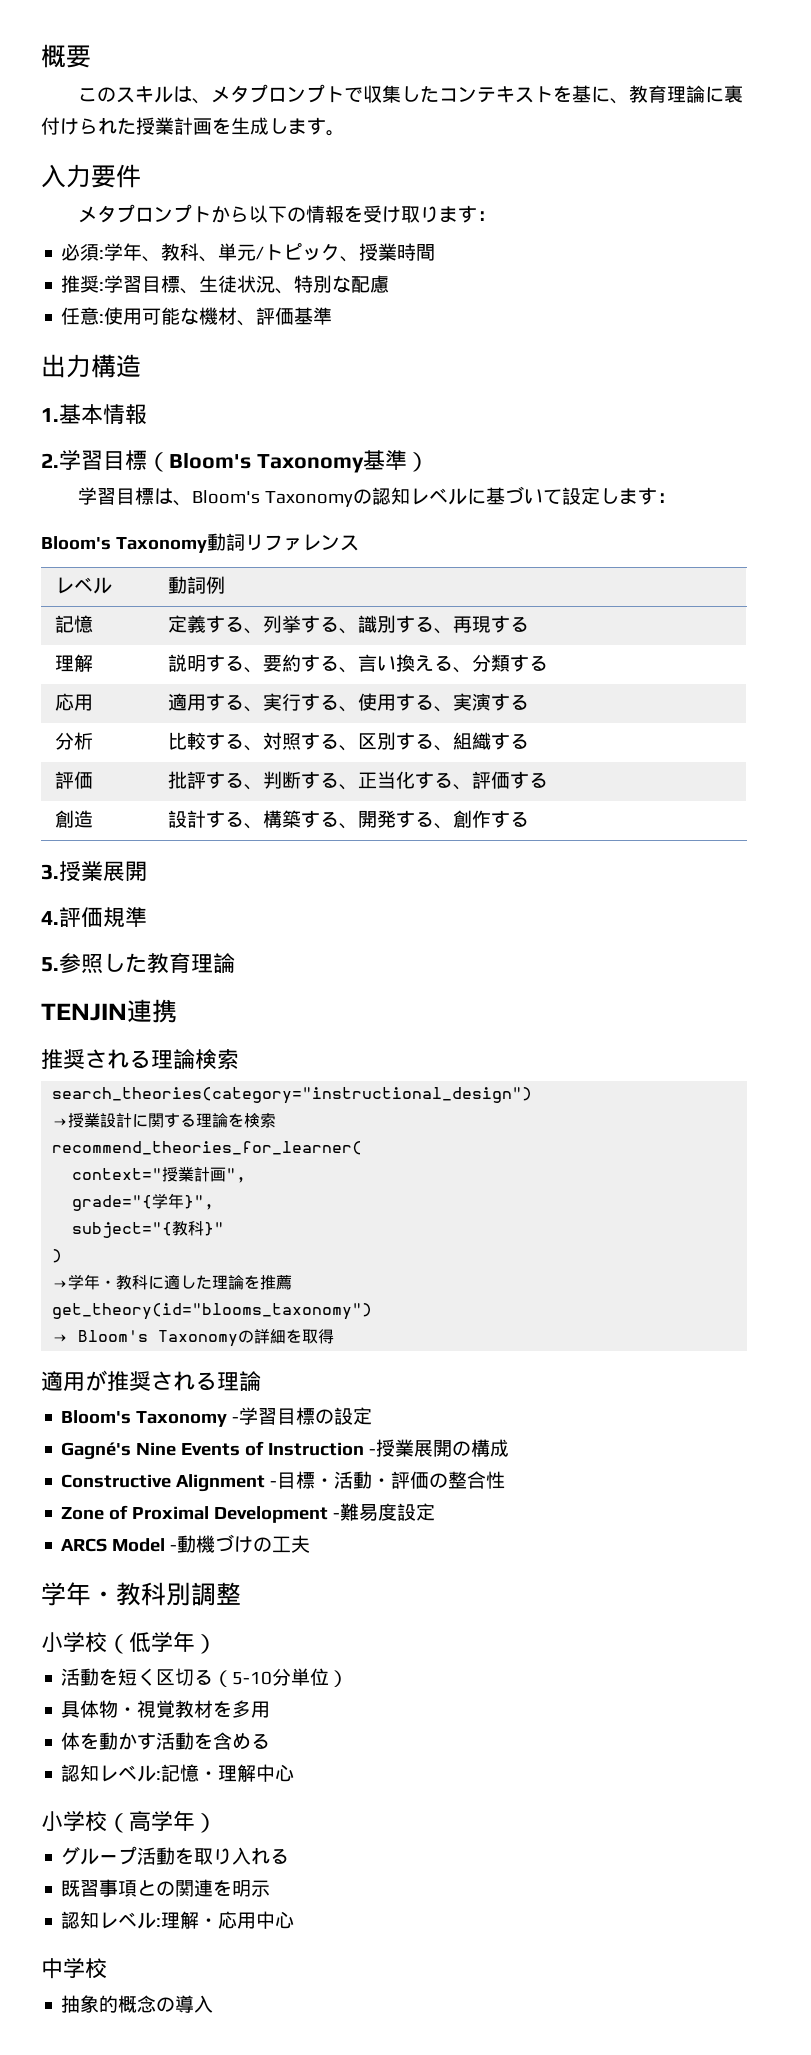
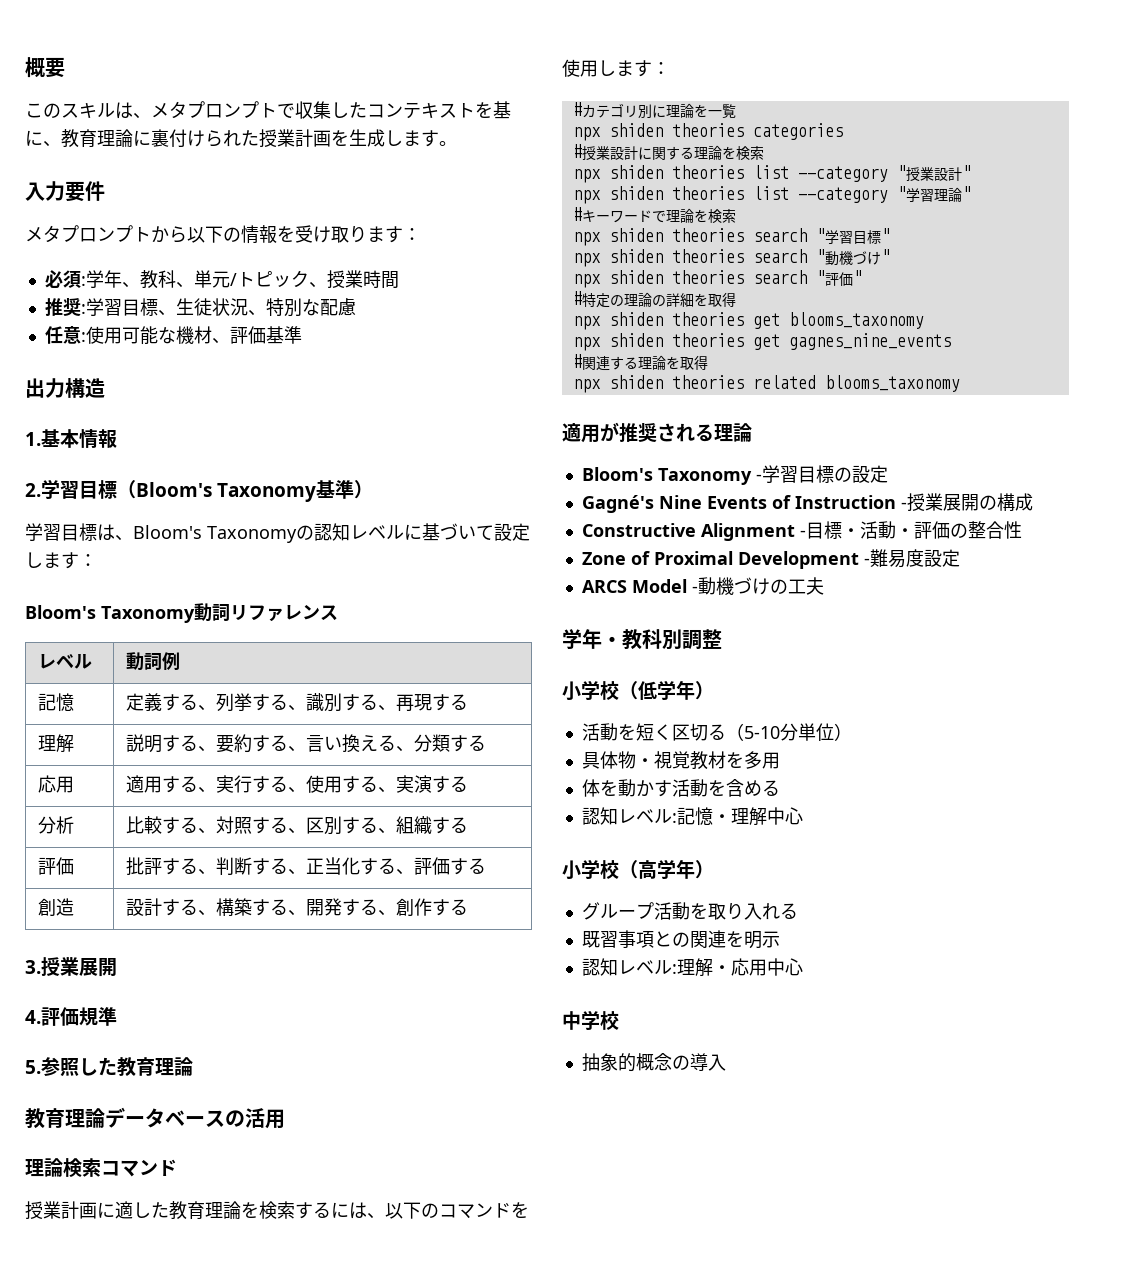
- TENJIN連携
- 推奨される理論検索
- search_theories(category="instructional_design")
- →授業設計に関する理論を検索
+ 教育理論データベースの活用
+ 理論検索コマンド
+ 授業計画に適した教育理論を検索するには、以下のコマンドを使用します：
+ #カテゴリ別に理論を一覧
+ npx shiden theories categories
+ #授業設計に関する理論を検索
- recommend_theories_for_learner(
- context="授業計画",
- grade="{学年}",
- subject="{教科}"
- )
- →学年・教科に適した理論を推薦
- get_theory(id="blooms_taxonomy")
- → Bloom's Taxonomyの詳細を取得
+ npx shiden theories list --category "授業設計"
+ npx shiden theories list --category "学習理論"
+ #キーワードで理論を検索
+ npx shiden theories search "学習目標"
+ npx shiden theories search "動機づけ"
+ npx shiden theories search "評価"
+ #特定の理論の詳細を取得
+ npx shiden theories get blooms_taxonomy
+ npx shiden theories get gagnes_nine_events
+ #関連する理論を取得
+ npx shiden theories related blooms_taxonomy

